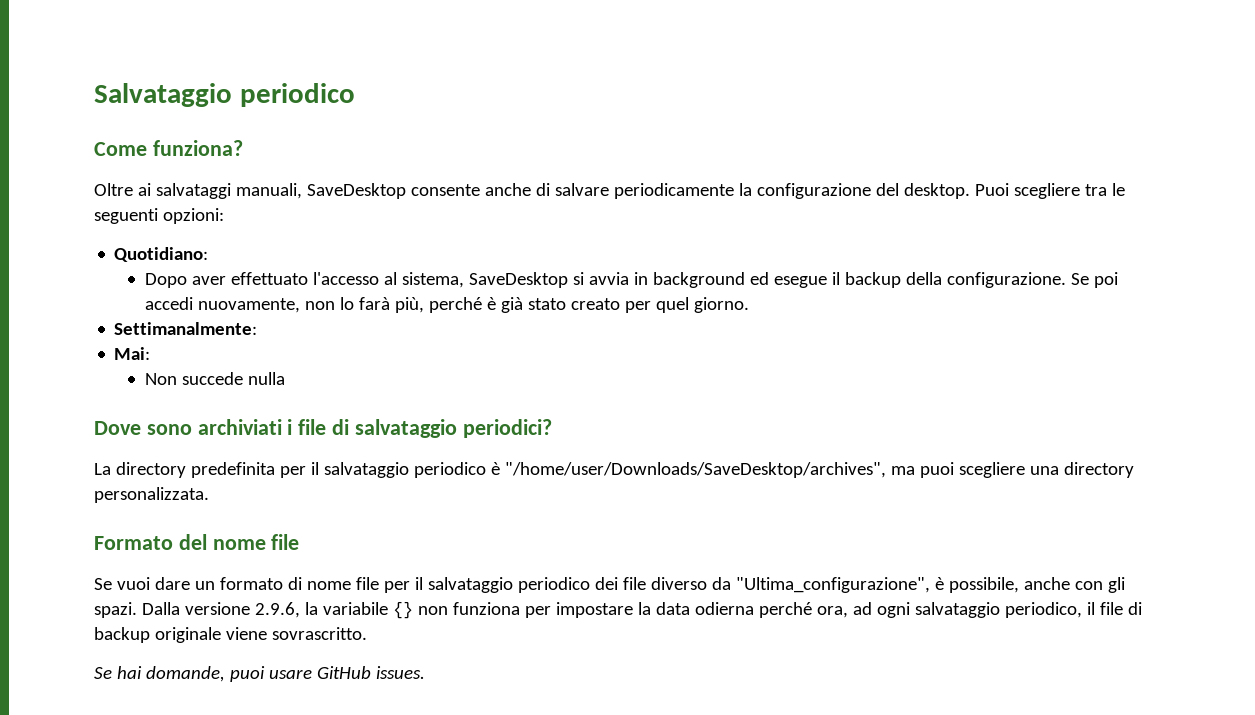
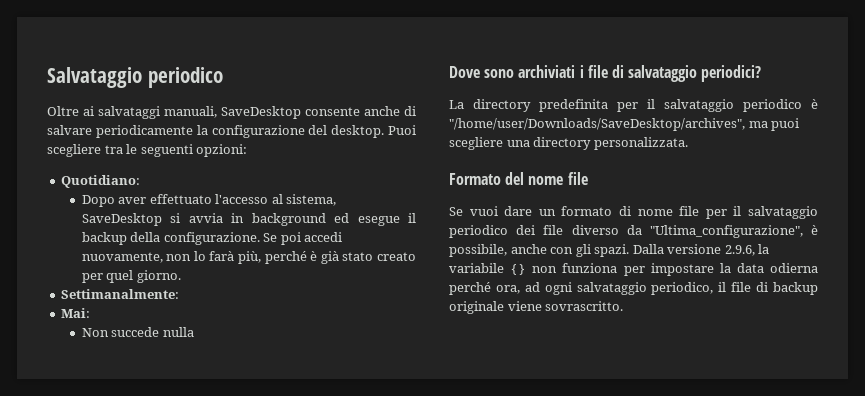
- Come funziona?
- Se hai domande, puoi usare GitHub issues.

